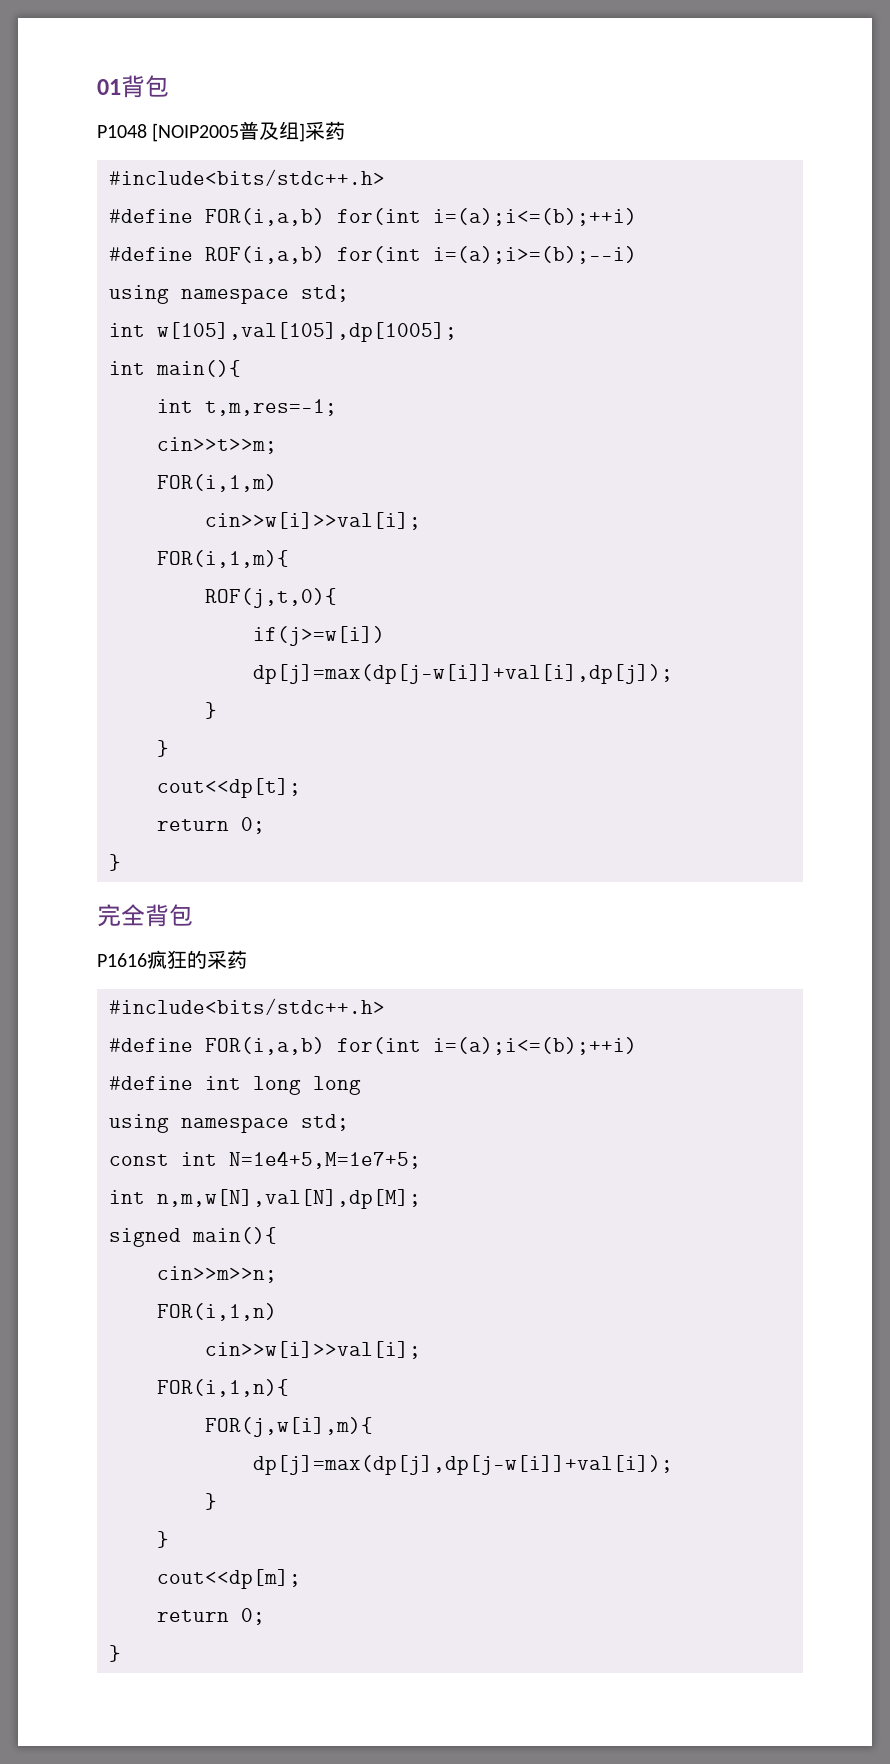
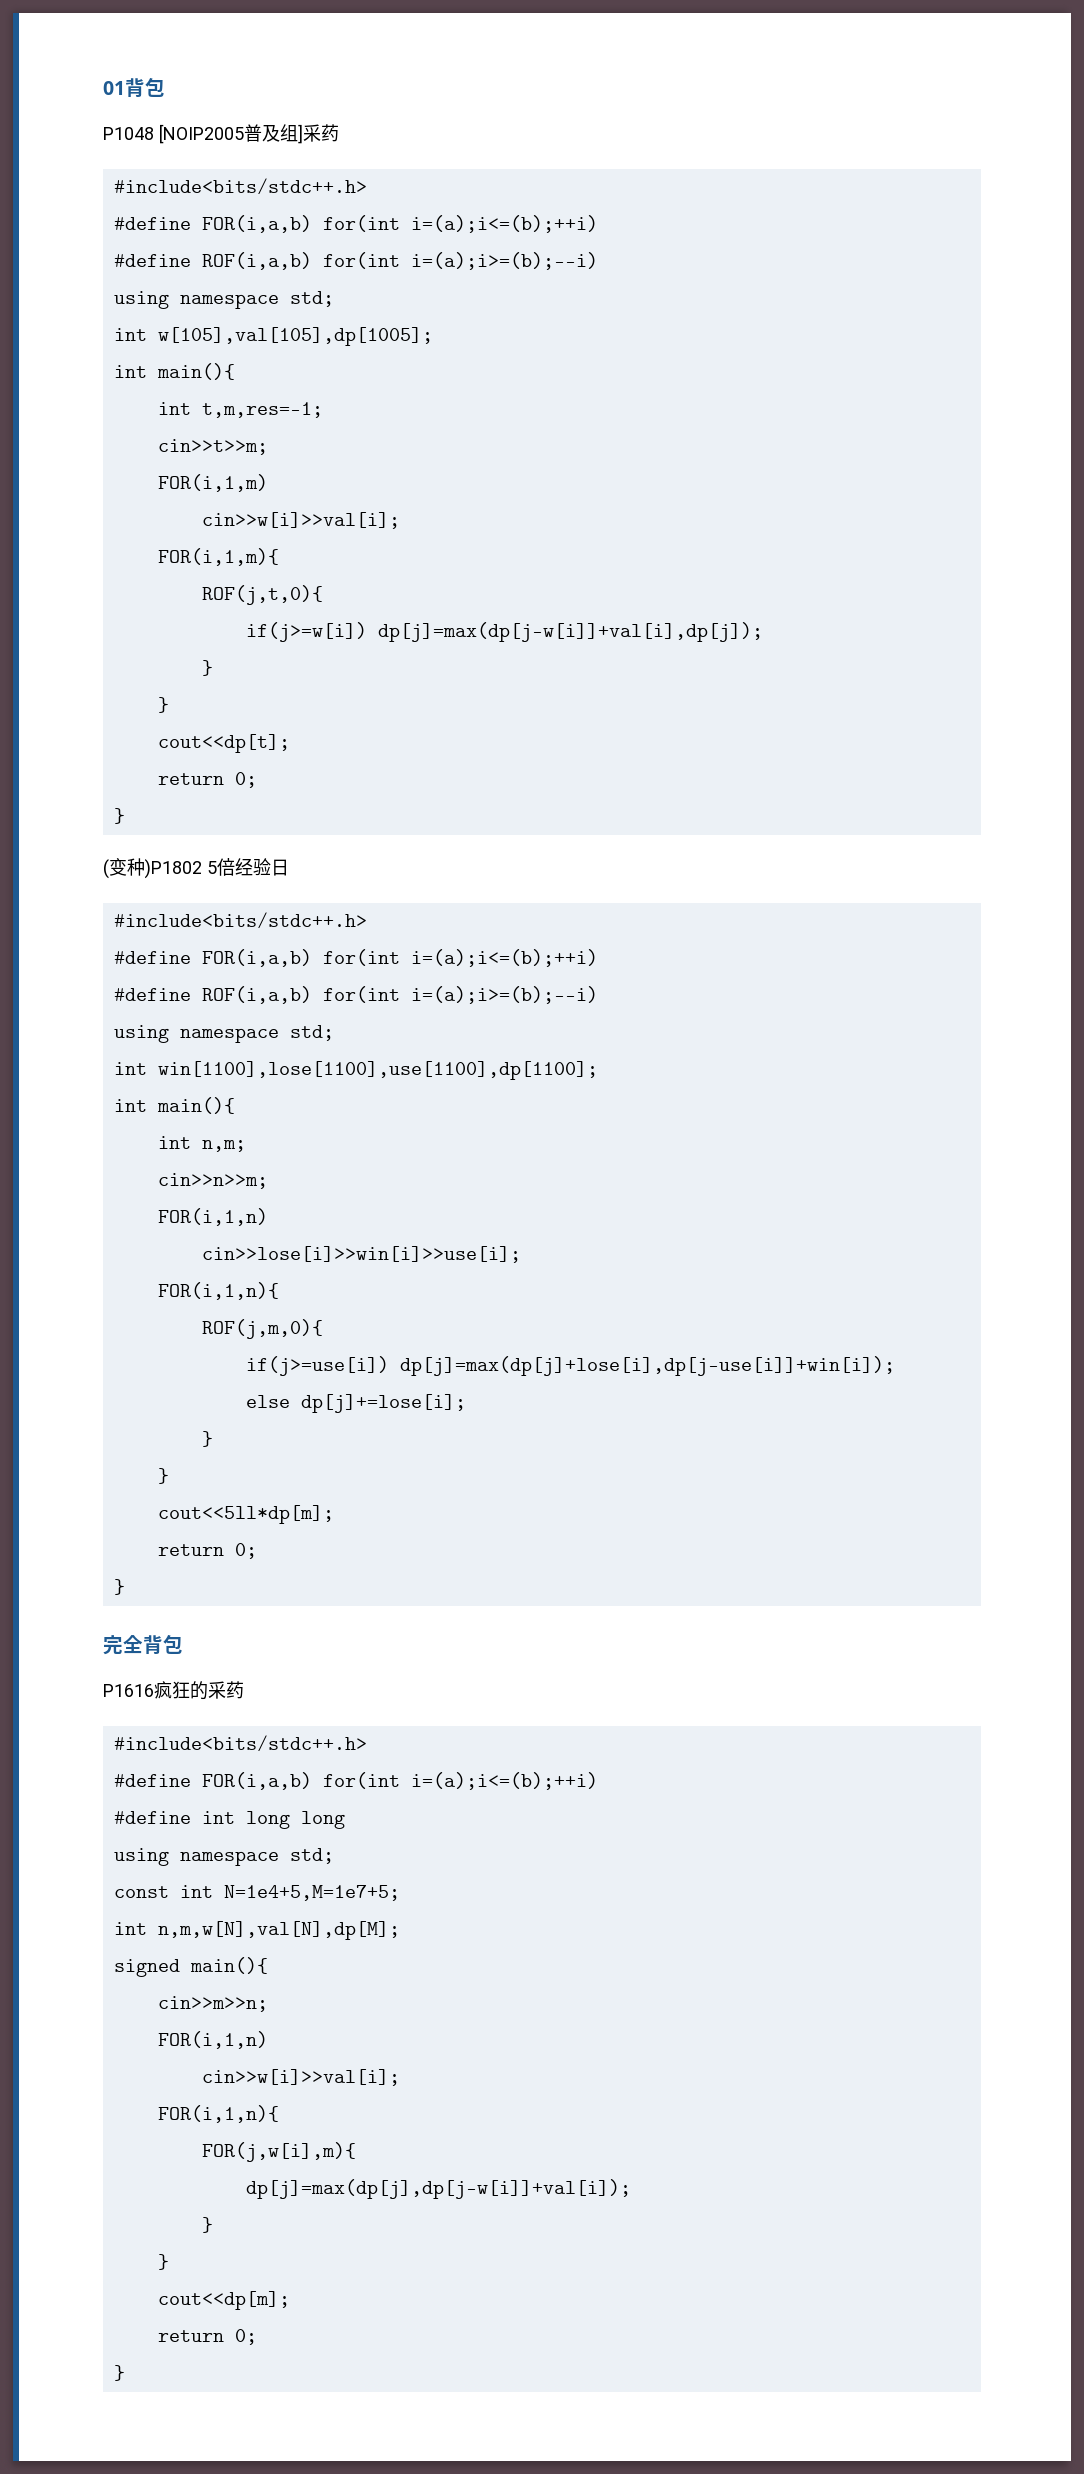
+ (变种)P1802 5倍经验日
+ #include<bits/stdc++.h>
+ #define FOR(i,a,b) for(int i=(a);i<=(b);++i)
+ #define ROF(i,a,b) for(int i=(a);i>=(b);--i)
+ using namespace std;
+ int win[1100],lose[1100],use[1100],dp[1100];
+ int main(){
+ int n,m;
+ cin>>n>>m;
+ FOR(i,1,n)
+ cin>>lose[i]>>win[i]>>use[i];
+ FOR(i,1,n){
+ ROF(j,m,0){
+ if(j>=use[i]) dp[j]=max(dp[j]+lose[i],dp[j-use[i]]+win[i]);
+ else dp[j]+=lose[i];
+ }
+ }
+ cout<<5ll*dp[m];
+ return 0;
+ }

